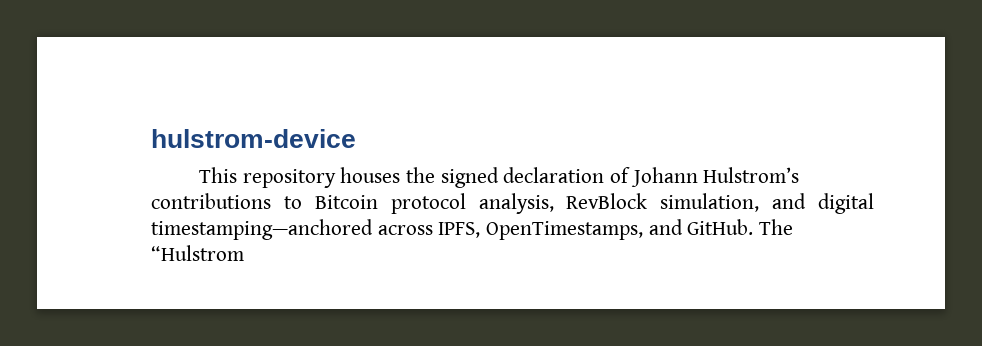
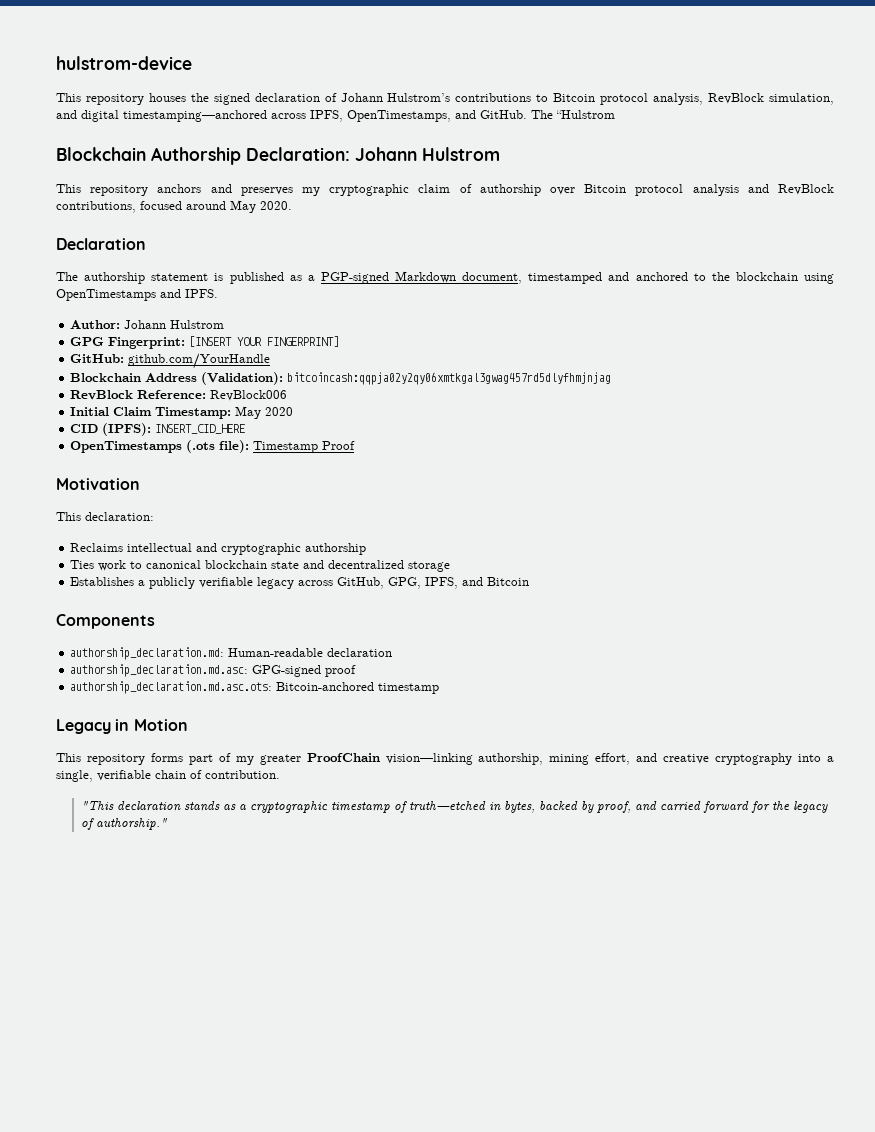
+ Blockchain Authorship Declaration: Johann Hulstrom
+ This repository anchors and preserves my cryptographic claim of authorship over Bitcoin protocol analysis and RevBlock contributions, focused around May 2020.
+ Declaration
+ The authorship statement is published as a PGP-signed Markdown document, timestamped and anchored to the blockchain using OpenTimestamps and IPFS.
+ Author: Johann Hulstrom
+ GPG Fingerprint: [INSERT YOUR FINGERPRINT]
+ GitHub: github.com/YourHandle
+ Blockchain Address (Validation): bitcoincash:qqpja02y2qy06xmtkgal3gwag457rd5dlyfhmjnjag
+ RevBlock Reference: RevBlock006
+ Initial Claim Timestamp: May 2020
+ CID (IPFS): INSERT_CID_HERE
+ OpenTimestamps (.ots file): Timestamp Proof
+ Motivation
+ This declaration:
+ Reclaims intellectual and cryptographic authorship
+ Ties work to canonical blockchain state and decentralized storage
+ Establishes a publicly verifiable legacy across GitHub, GPG, IPFS, and Bitcoin
+ Components
+ authorship_declaration.md: Human-readable declaration
+ authorship_declaration.md.asc: GPG-signed proof
+ authorship_declaration.md.asc.ots: Bitcoin-anchored timestamp
+ Legacy in Motion
+ This repository forms part of my greater ProofChain vision—linking authorship, mining effort, and creative cryptography into a single, verifiable chain of contribution.
+ "This declaration stands as a cryptographic timestamp of truth—etched in bytes, backed by proof, and carried forward for the legacy of authorship."

